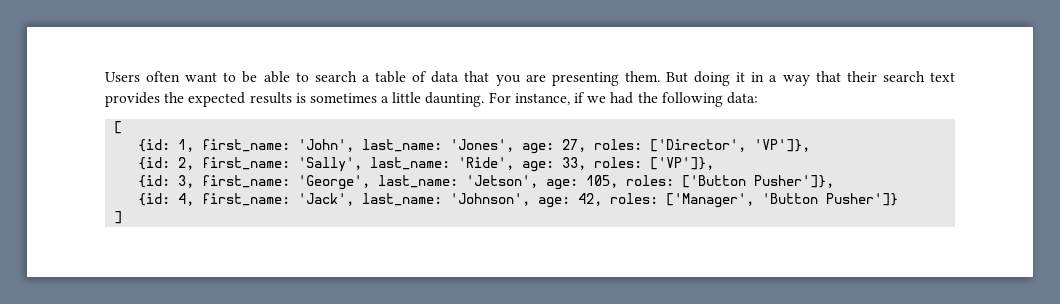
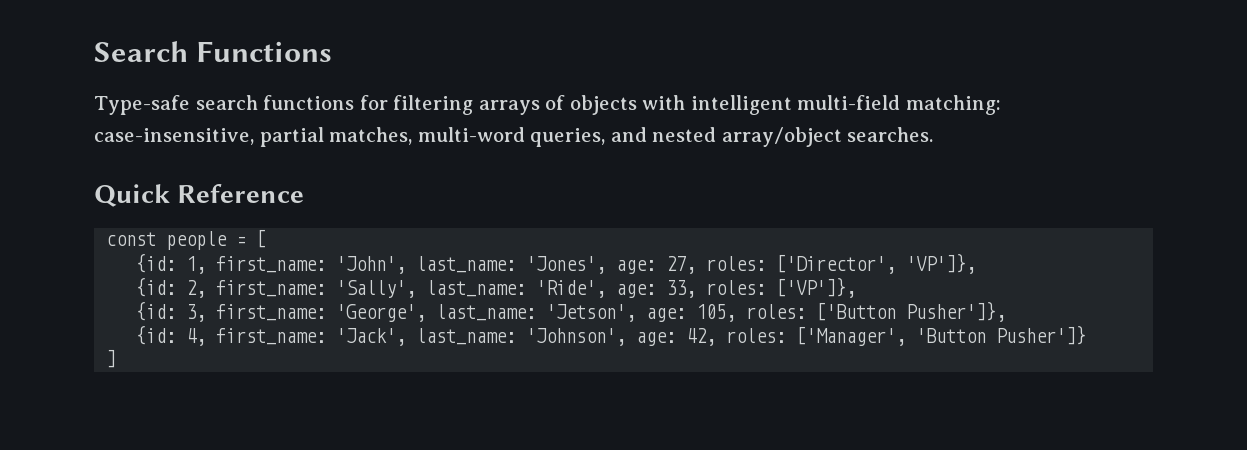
- Users often want to be able to search a table of data that you are presenting them. But doing it in a way that their search text provides the expected results is sometimes a little daunting. For instance, if we had the following data:
- [
+ Search Functions
+ Type-safe search functions for filtering arrays of objects with intelligent multi-field matching: case-insensitive, partial matches, multi-word queries, and nested array/object searches.
+ Quick Reference
+ const people = [

